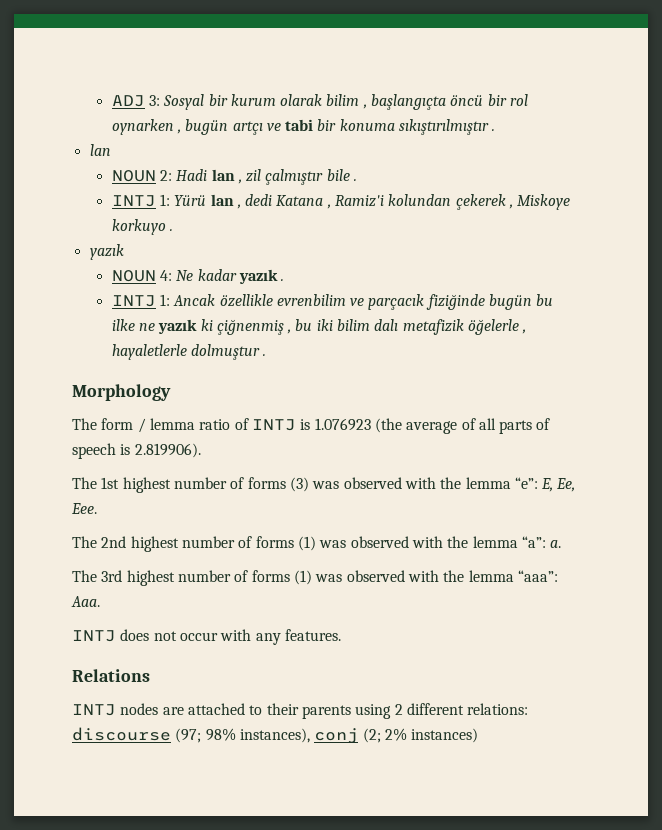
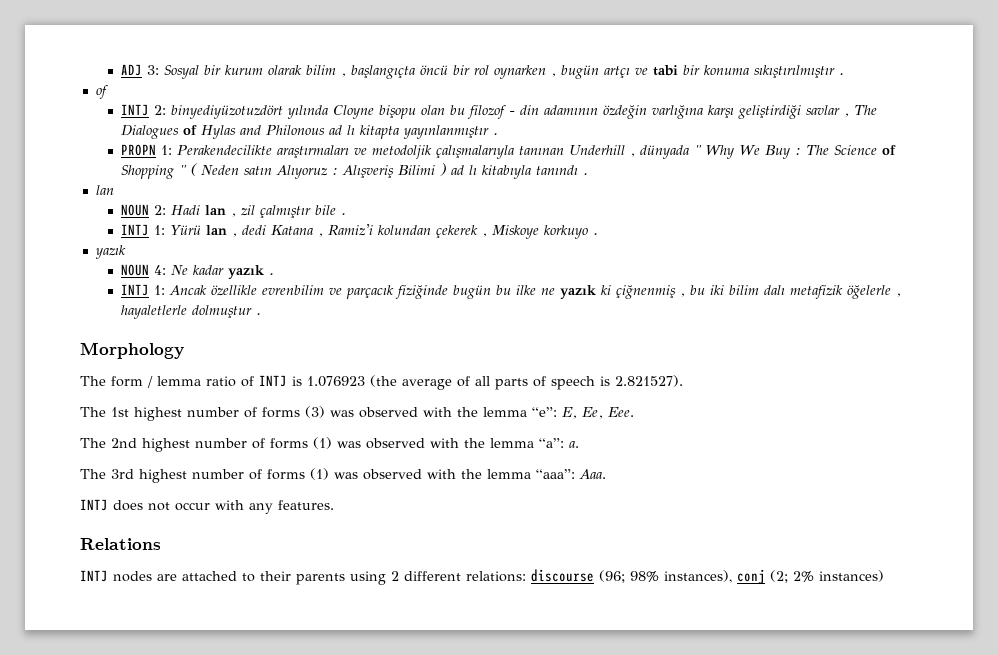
  ADJ 3: Sosyal bir kurum olarak bilim , başlangıçta öncü bir rol oynarken , bugün artçı ve tabi bir konuma sıkıştırılmıştır .
+ of
+ INTJ 2: binyediyüzotuzdört yılında Cloyne bişopu olan bu filozof - din adamının özdeğin varlığına karşı geliştirdiği savlar , The Dialogues of Hylas and Philonous ad lı kitapta yayınlanmıştır .
+ PROPN 1: Perakendecilikte araştırmaları ve metodoljik çalışmalarıyla tanınan Underhill , dünyada " Why We Buy : The Science of Shopping " ( Neden satın Alıyoruz : Alışveriş Bilimi ) ad lı kitabıyla tanındı .
- The form / lemma ratio of INTJ is 1.076923 (the average of all parts of speech is 2.819906).
+ The form / lemma ratio of INTJ is 1.076923 (the average of all parts of speech is 2.821527).
- INTJ nodes are attached to their parents using 2 different relations: discourse (97; 98% instances), conj (2; 2% instances)
+ INTJ nodes are attached to their parents using 2 different relations: discourse (96; 98% instances), conj (2; 2% instances)

